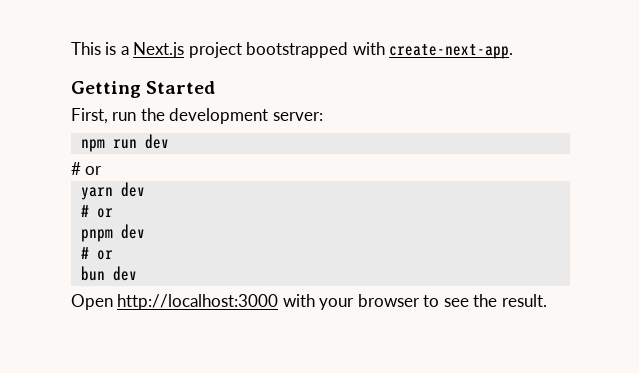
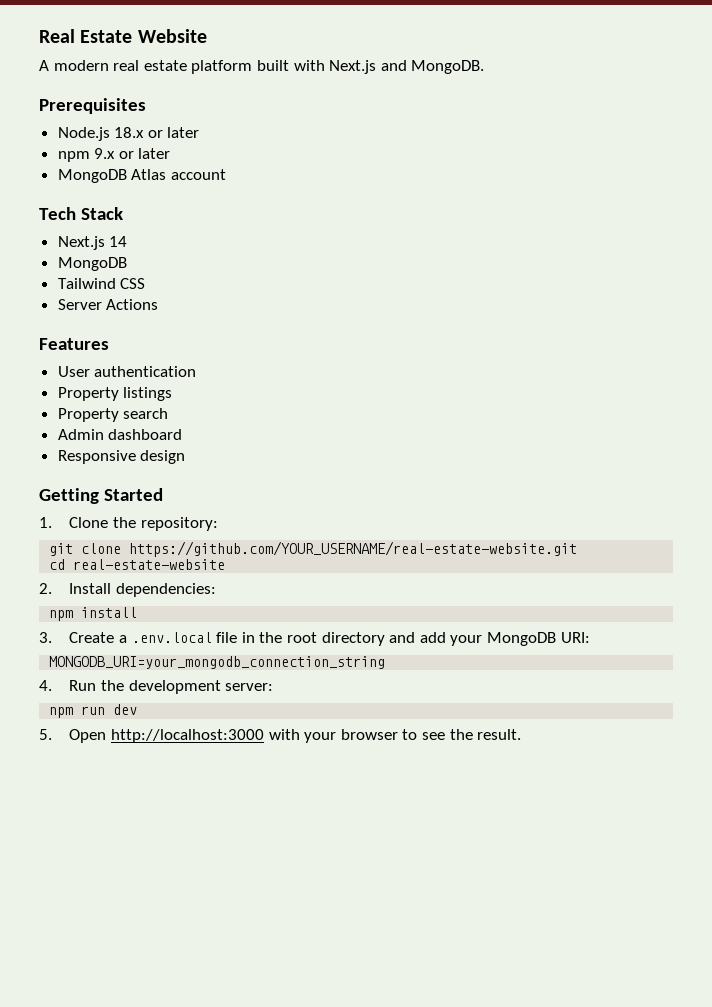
- This is a Next.js project bootstrapped with create-next-app.
+ Real Estate Website
+ A modern real estate platform built with Next.js and MongoDB.
+ Prerequisites
+ Node.js 18.x or later
+ npm 9.x or later
+ MongoDB Atlas account
+ Tech Stack
+ Next.js 14
+ MongoDB
+ Tailwind CSS
+ Server Actions
+ Features
+ User authentication
+ Property listings
+ Property search
+ Admin dashboard
+ Responsive design
  Getting Started
- First, run the development server:
+ 1. Clone the repository:
+ git clone https://github.com/YOUR_USERNAME/real-estate-website.git
+ cd real-estate-website
+ 2. Install dependencies:
+ npm install
+ 3. Create a .env.local file in the root directory and add your MongoDB URI:
+ MONGODB_URI=your_mongodb_connection_string
+ 4. Run the development server:
  npm run dev
- # or
- yarn dev
- # or
- pnpm dev
- # or
- bun dev
- Open http://localhost:3000 with your browser to see the result.
+ 5. Open http://localhost:3000 with your browser to see the result.

